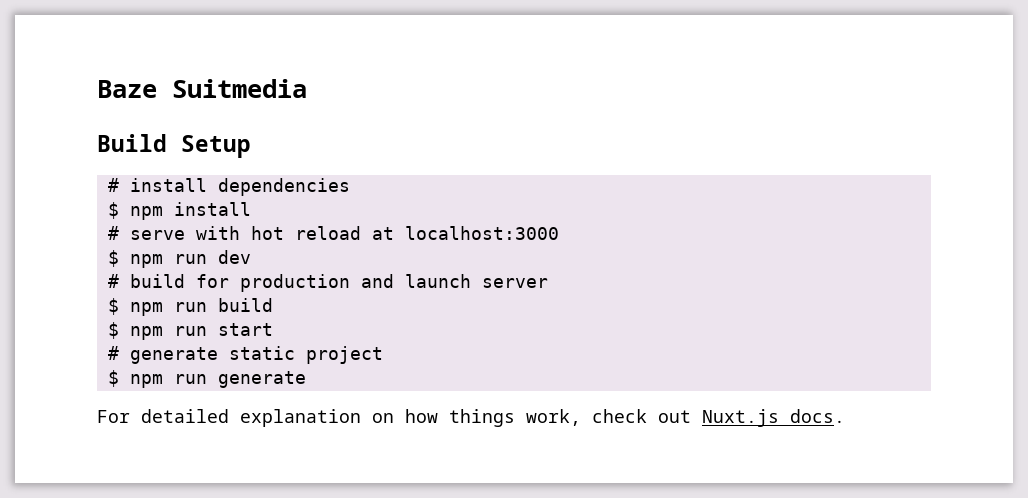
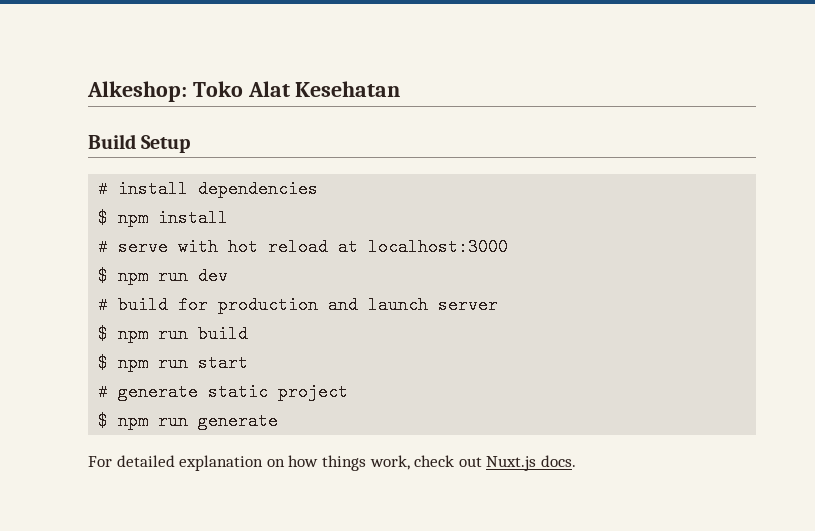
- Baze Suitmedia
+ Alkeshop: Toko Alat Kesehatan

